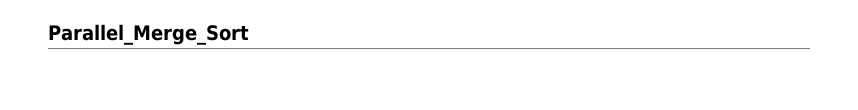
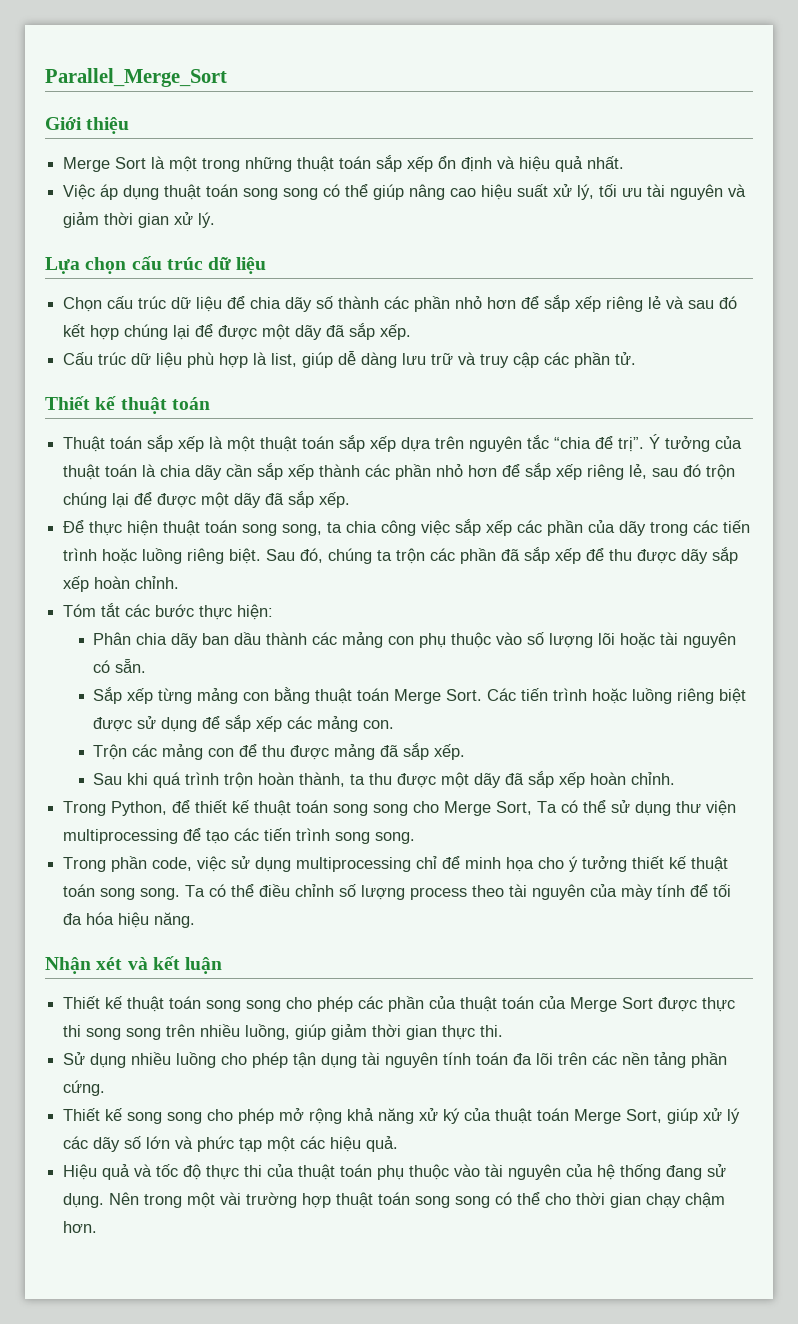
+ Giới thiệu
+ Merge Sort là một trong những thuật toán sắp xếp ổn định và hiệu quả nhất.
+ Việc áp dụng thuật toán song song có thể giúp nâng cao hiệu suất xử lý, tối ưu tài nguyên và giảm thời gian xử lý.
+ Lựa chọn cấu trúc dữ liệu
+ Chọn cấu trúc dữ liệu để chia dãy số thành các phần nhỏ hơn để sắp xếp riêng lẻ và sau đó kết hợp chúng lại để được một dãy đã sắp xếp.
+ Cấu trúc dữ liệu phù hợp là list, giúp dễ dàng lưu trữ và truy cập các phần tử.
+ Thiết kế thuật toán
+ Thuật toán sắp xếp là một thuật toán sắp xếp dựa trên nguyên tắc “chia để trị”. Ý tưởng của thuật toán là chia dãy cần sắp xếp thành các phần nhỏ hơn để sắp xếp riêng lẻ, sau đó trộn chúng lại để được một dãy đã sắp xếp.
+ Để thực hiện thuật toán song song, ta chia công việc sắp xếp các phần của dãy trong các tiến trình hoặc luồng riêng biệt. Sau đó, chúng ta trộn các phần đã sắp xếp để thu được dãy sắp xếp hoàn chỉnh.
+ Tóm tắt các bước thực hiện:
+ Phân chia dãy ban dầu thành các mảng con phụ thuộc vào số lượng lõi hoặc tài nguyên có sẵn.
+ Sắp xếp từng mảng con bằng thuật toán Merge Sort. Các tiến trình hoặc luồng riêng biệt được sử dụng để sắp xếp các mảng con.
+ Trộn các mảng con để thu được mảng đã sắp xếp.
+ Sau khi quá trình trộn hoàn thành, ta thu được một dãy đã sắp xếp hoàn chỉnh.
+ Trong Python, để thiết kế thuật toán song song cho Merge Sort, Ta có thể sử dụng thư viện multiprocessing để tạo các tiến trình song song.
+ Trong phần code, việc sử dụng multiprocessing chỉ để minh họa cho ý tưởng thiết kế thuật toán song song. Ta có thể điều chỉnh số lượng process theo tài nguyên của mày tính để tối đa hóa hiệu năng.
+ Nhận xét và kết luận
+ Thiết kế thuật toán song song cho phép các phần của thuật toán của Merge Sort được thực thi song song trên nhiều luồng, giúp giảm thời gian thực thi.
+ Sử dụng nhiều luồng cho phép tận dụng tài nguyên tính toán đa lõi trên các nền tảng phần cứng.
+ Thiết kế song song cho phép mở rộng khả năng xử ký của thuật toán Merge Sort, giúp xử lý các dãy số lớn và phức tạp một các hiệu quả.
+ Hiệu quả và tốc độ thực thi của thuật toán phụ thuộc vào tài nguyên của hệ thống đang sử dụng. Nên trong một vài trường hợp thuật toán song song có thể cho thời gian chạy chậm hơn.

